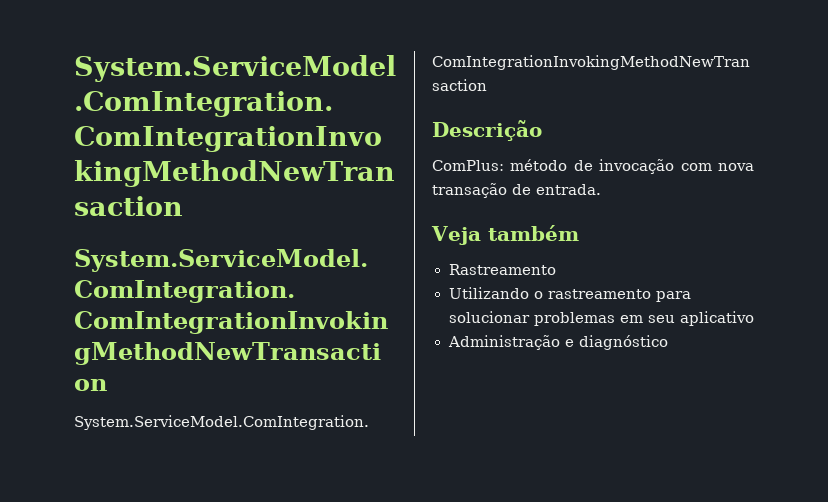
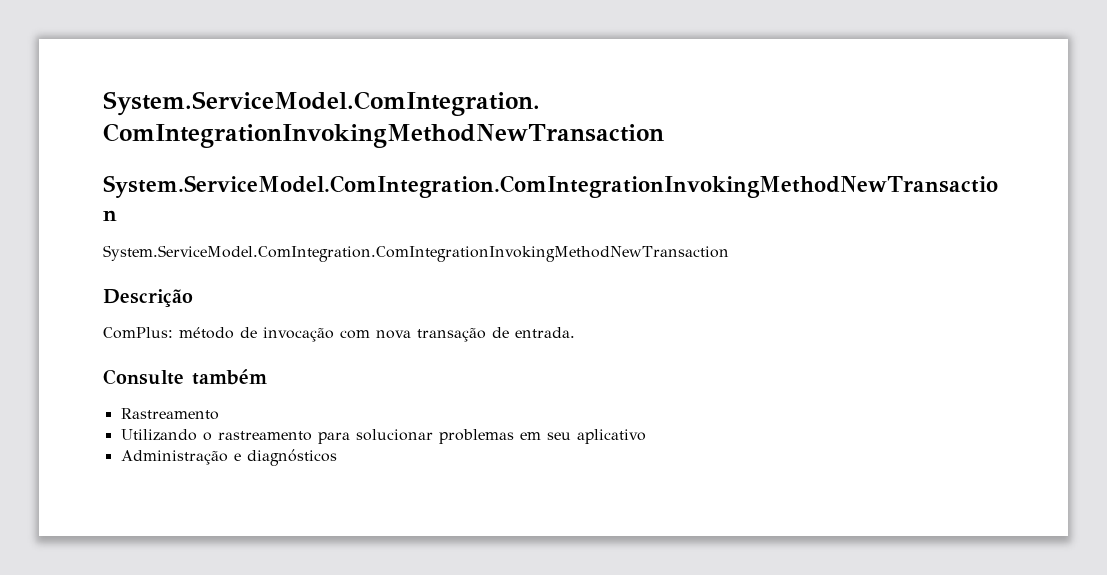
- Veja também
+ Consulte também
- Administração e diagnóstico
+ Administração e diagnósticos

